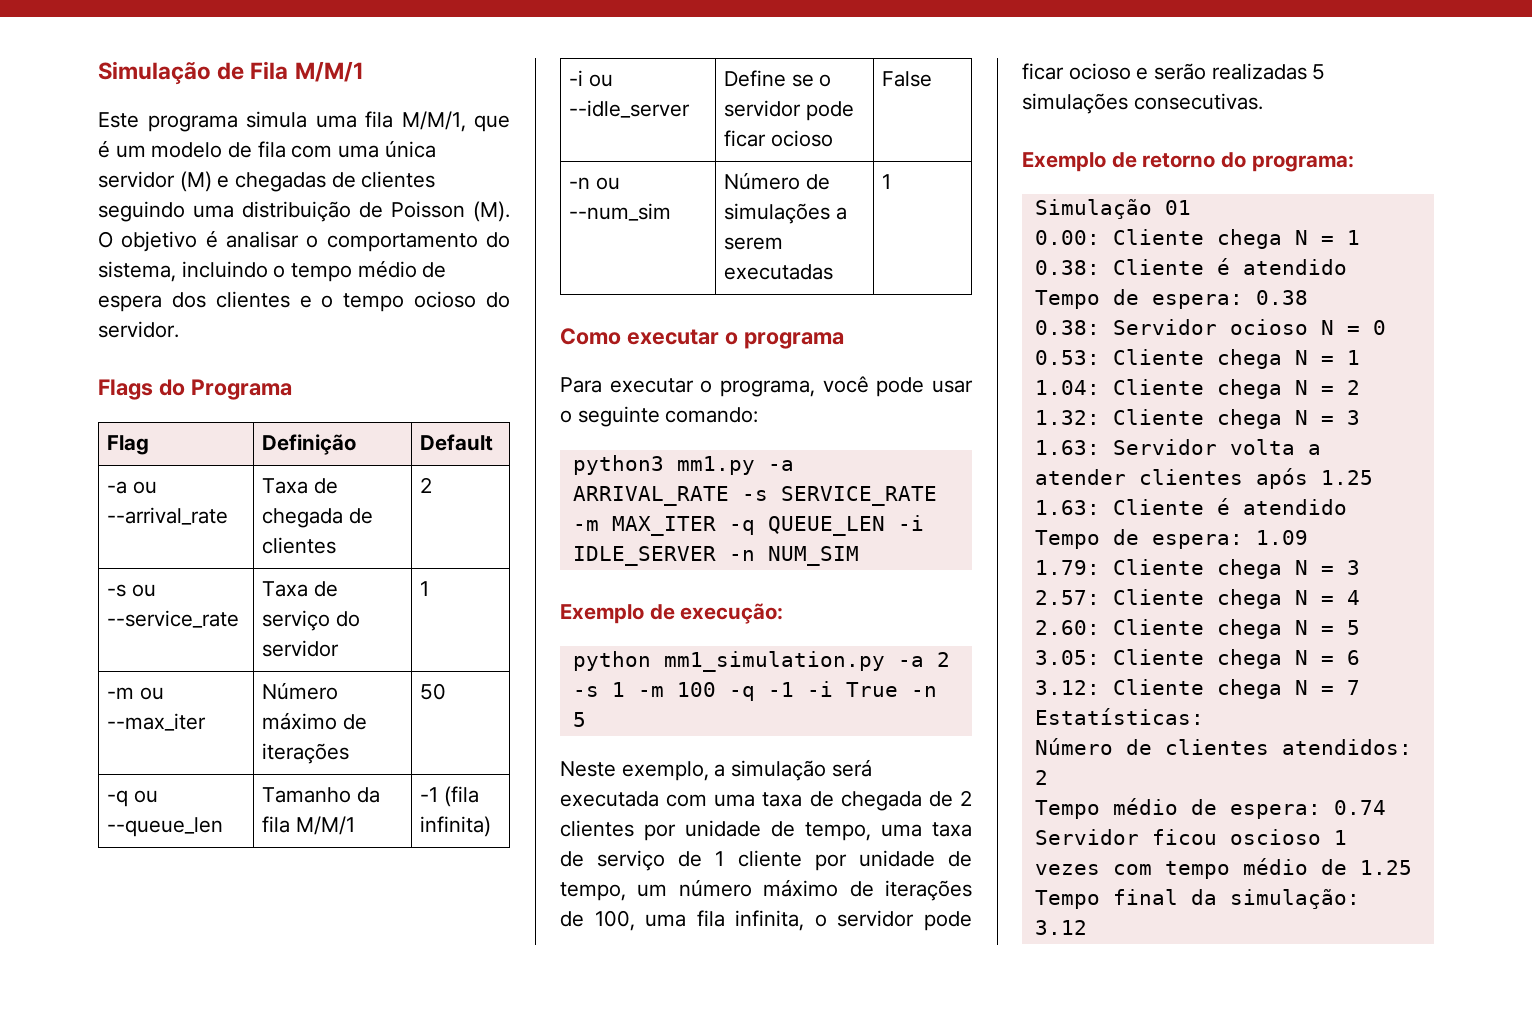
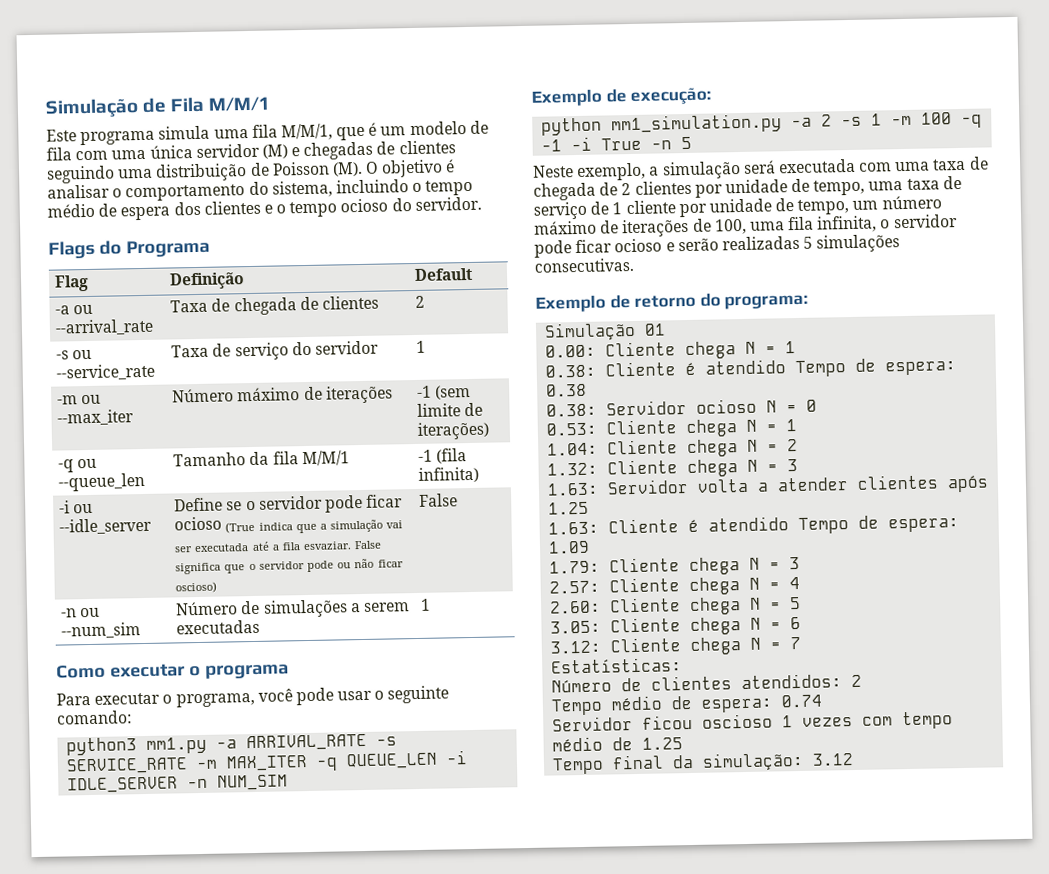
- -m ou --max_iter | Número máximo de iterações | 50
+ -m ou --max_iter | Número máximo de iterações | -1 (sem limite de iterações)
- -i ou --idle_server | Define se o servidor pode ficar ocioso | False
+ -i ou --idle_server | Define se o servidor pode ficar ocioso (True indica que a simulação vai ser executada até a fila esvaziar. False significa que o servidor pode ou não ficar oscioso) | False

